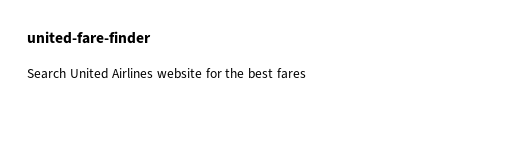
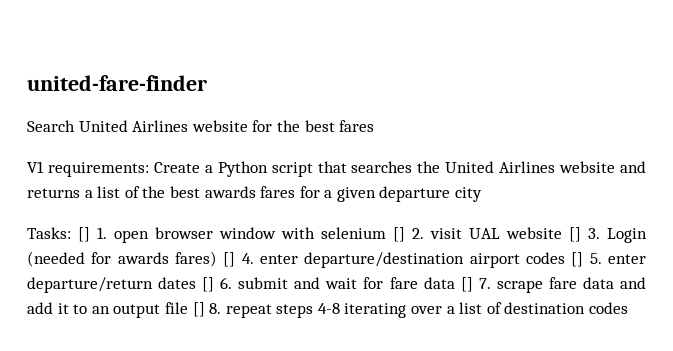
+ V1 requirements: Create a Python script that searches the United Airlines website and returns a list of the best awards fares for a given departure city
+ Tasks: [] 1. open browser window with selenium [] 2. visit UAL website [] 3. Login (needed for awards fares) [] 4. enter departure/destination airport codes [] 5. enter departure/return dates [] 6. submit and wait for fare data [] 7. scrape fare data and add it to an output file [] 8. repeat steps 4-8 iterating over a list of destination codes

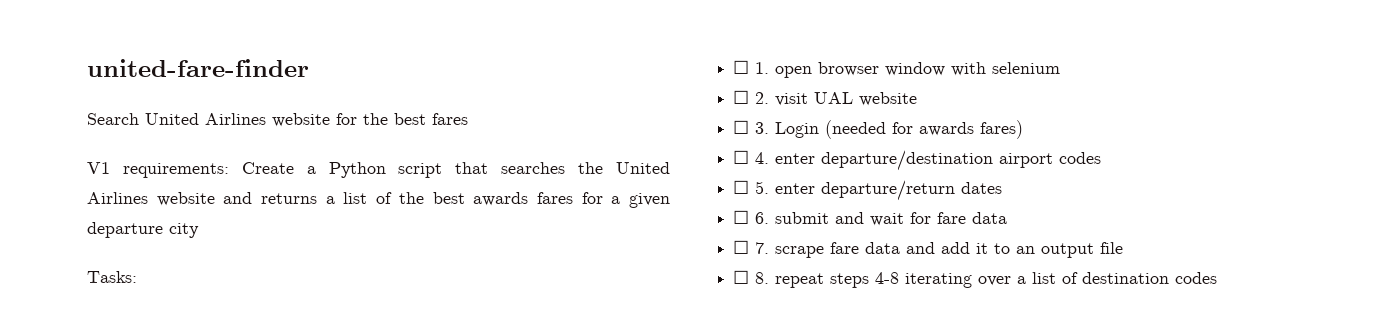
- Tasks: [] 1. open browser window with selenium [] 2. visit UAL website [] 3. Login (needed for awards fares) [] 4. enter departure/destination airport codes [] 5. enter departure/return dates [] 6. submit and wait for fare data [] 7. scrape fare data and add it to an output file [] 8. repeat steps 4-8 iterating over a list of destination codes
+ Tasks:
+ ☐ 1. open browser window with selenium
+ ☐ 2. visit UAL website
+ ☐ 3. Login (needed for awards fares)
+ ☐ 4. enter departure/destination airport codes
+ ☐ 5. enter departure/return dates
+ ☐ 6. submit and wait for fare data
+ ☐ 7. scrape fare data and add it to an output file
+ ☐ 8. repeat steps 4-8 iterating over a list of destination codes

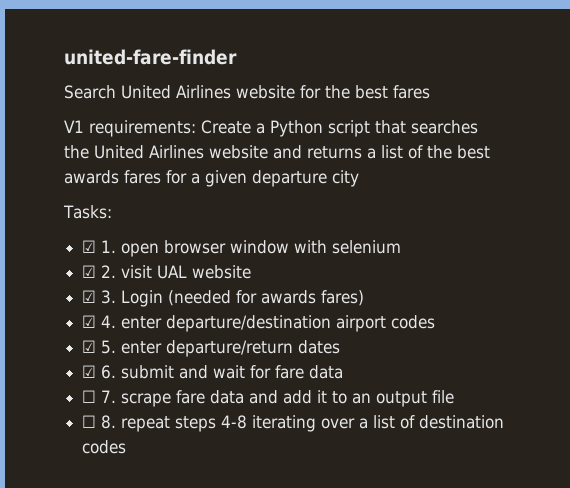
- ☐ 1. open browser window with selenium
+ ☑ 1. open browser window with selenium
- ☐ 2. visit UAL website
+ ☑ 2. visit UAL website
- ☐ 3. Login (needed for awards fares)
+ ☑ 3. Login (needed for awards fares)
- ☐ 4. enter departure/destination airport codes
+ ☑ 4. enter departure/destination airport codes
- ☐ 5. enter departure/return dates
+ ☑ 5. enter departure/return dates
- ☐ 6. submit and wait for fare data
+ ☑ 6. submit and wait for fare data

